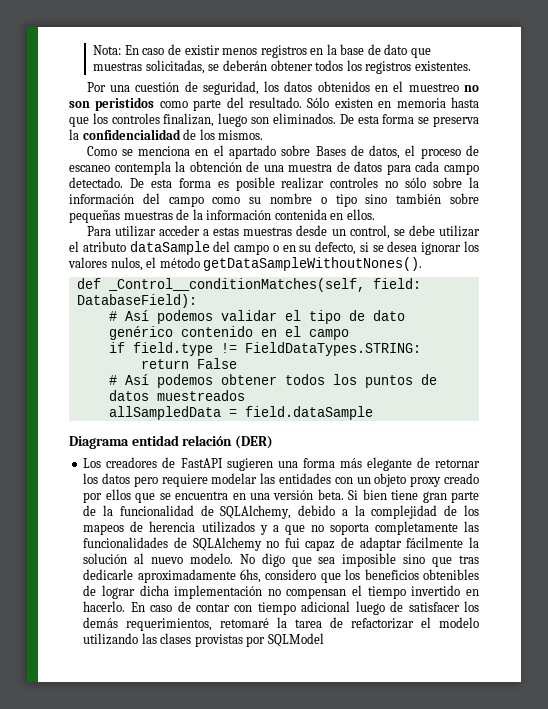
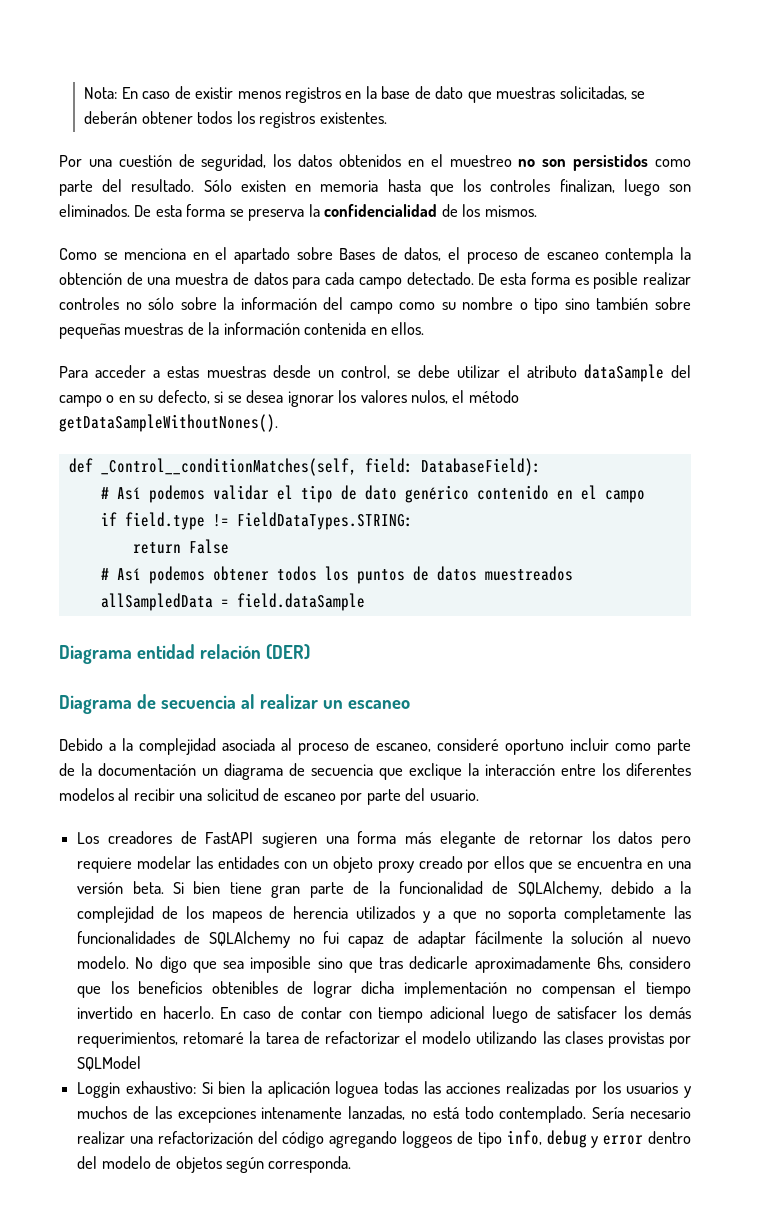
- Por una cuestión de seguridad, los datos obtenidos en el muestreo no son peristidos como parte del resultado.
+ Por una cuestión de seguridad, los datos obtenidos en el muestreo no son persistidos como parte del resultado.
- Para utilizar acceder a estas muestras desde un control, se debe utilizar el atributo dataSample del campo o en su defecto, si se desea ignorar los valores nulos, el método getDataSampleWithoutNones().
+ Para acceder a estas muestras desde un control, se debe utilizar el atributo dataSample del campo o en su defecto, si se desea ignorar los valores nulos, el método getDataSampleWithoutNones().
+ Diagrama de secuencia al realizar un escaneo
+ Debido a la complejidad asociada al proceso de escaneo, consideré oportuno incluir como parte de la documentación un diagrama de secuencia que exclique la interacción entre los diferentes modelos al recibir una solicitud de escaneo por parte del usuario.
+ Loggin exhaustivo: Si bien la aplicación loguea todas las acciones realizadas por los usuarios y muchos de las excepciones intenamente lanzadas, no está todo contemplado. Sería necesario realizar una refactorización del código agregando loggeos de tipo info, debug y error dentro del modelo de objetos según corresponda.

